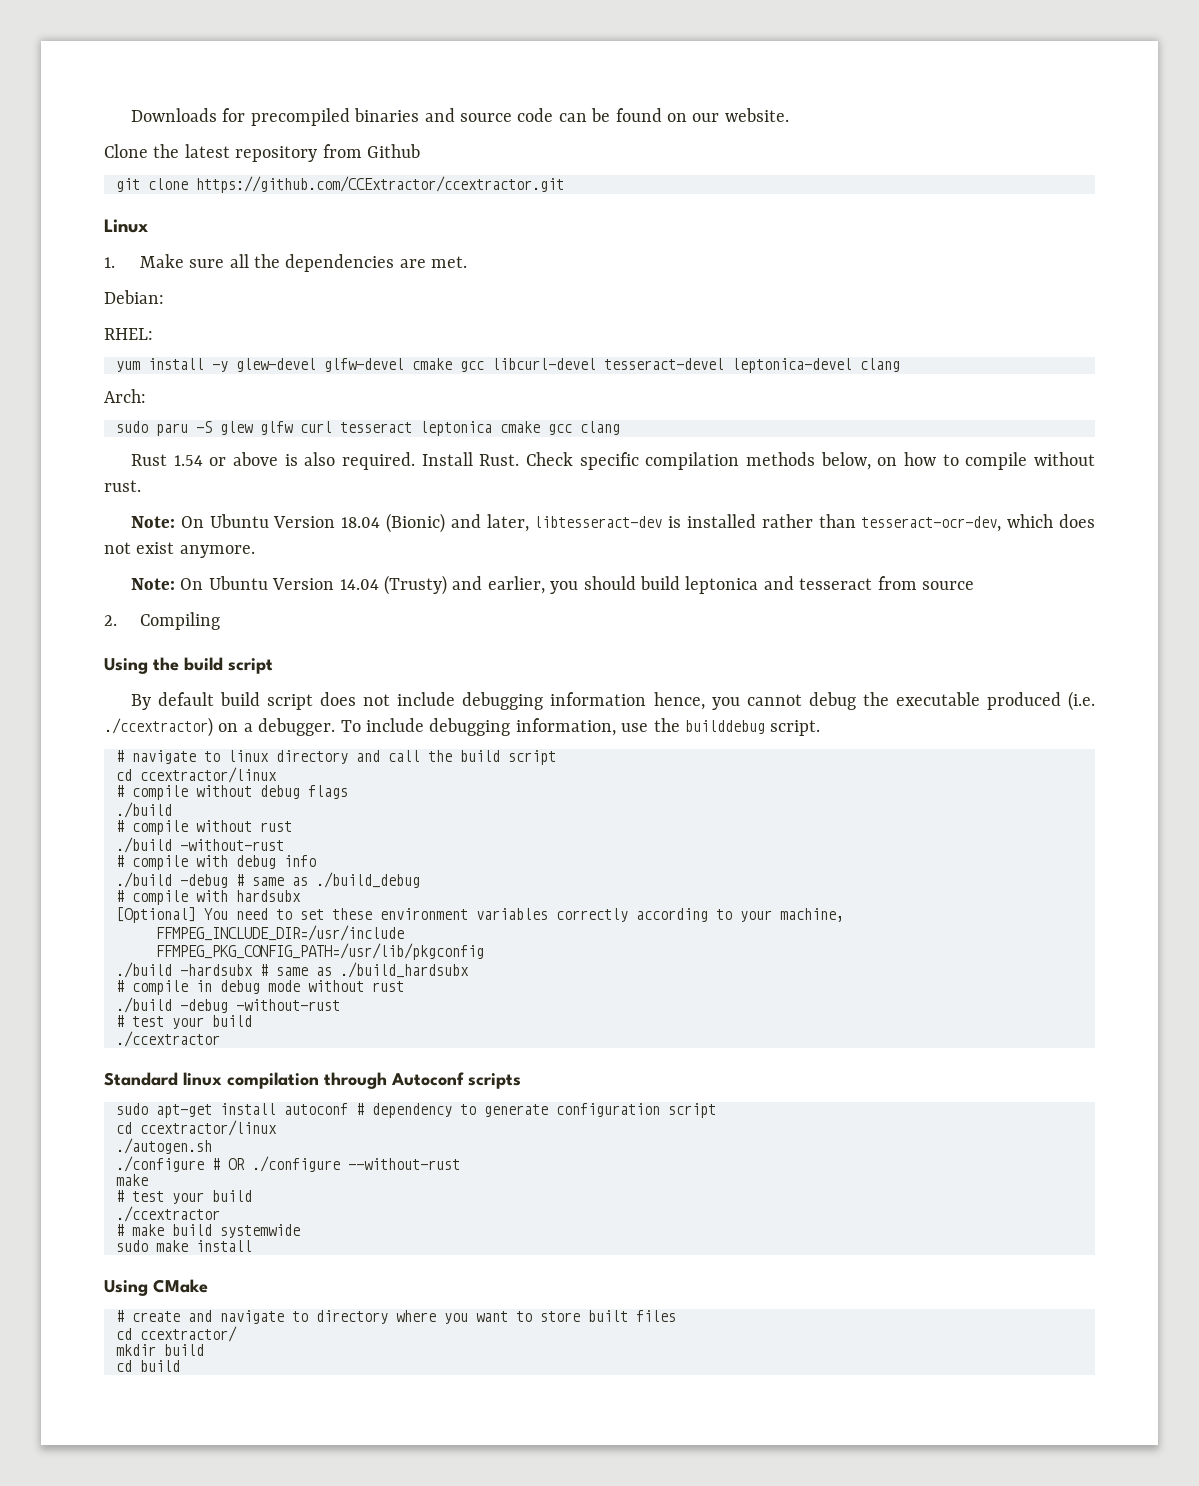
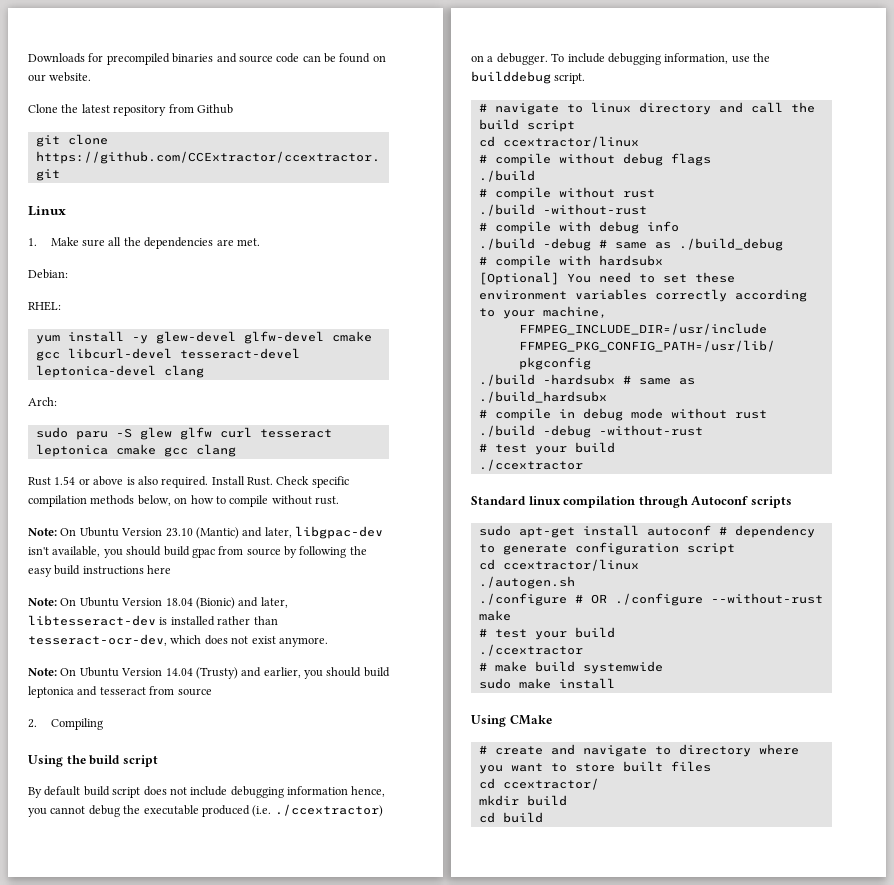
+ Note: On Ubuntu Version 23.10 (Mantic) and later, libgpac-dev isn't available, you should build gpac from source by following the easy build instructions here

